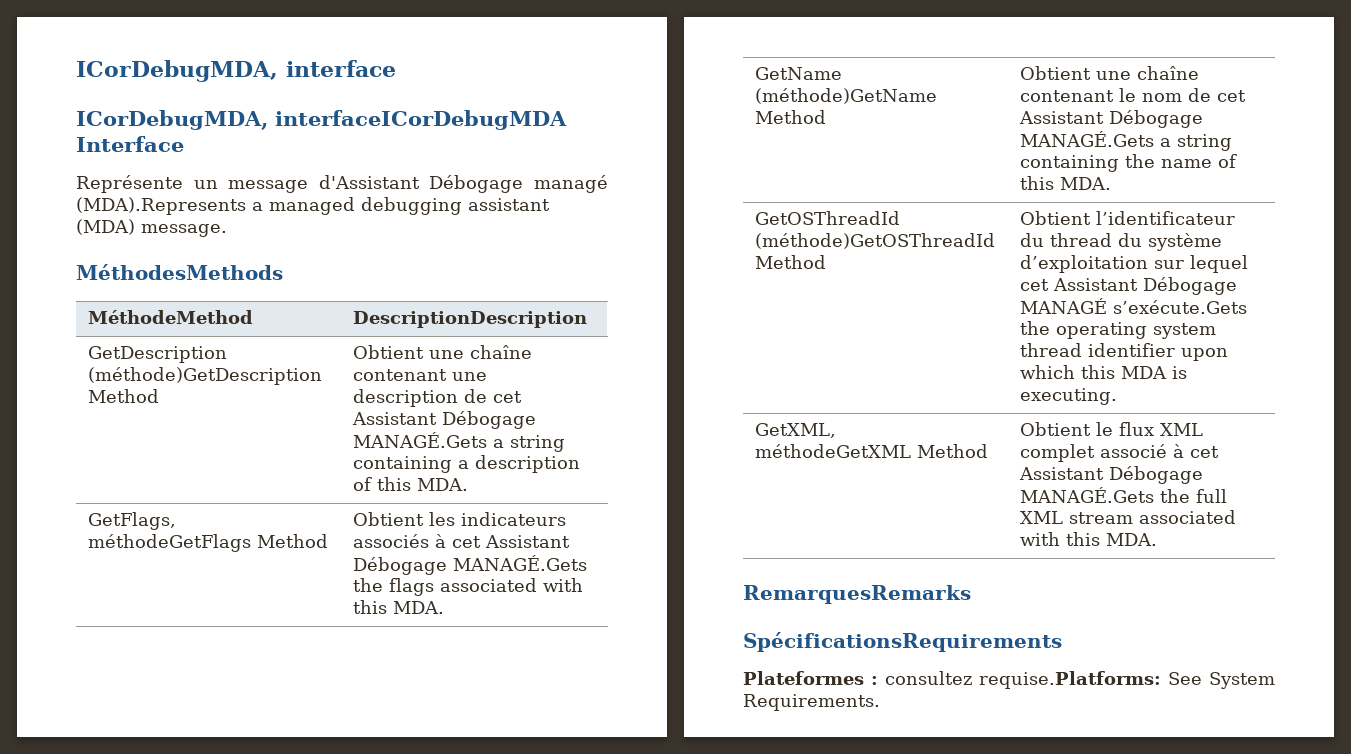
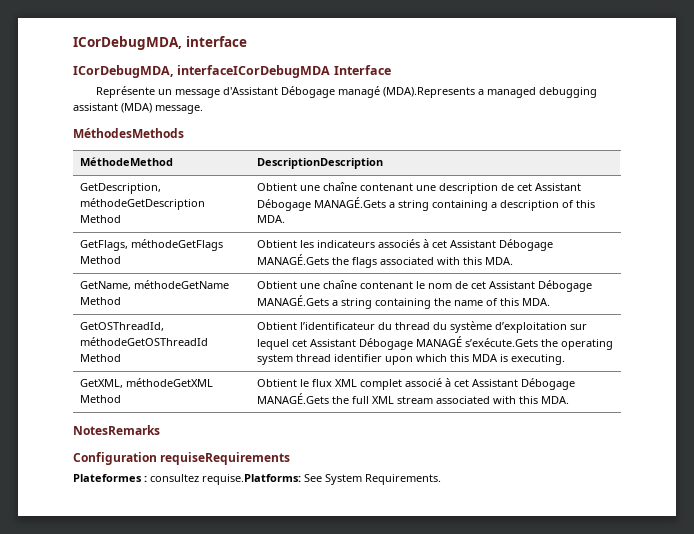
- GetDescription (méthode)GetDescription Method | Obtient une chaîne contenant une description de cet Assistant Débogage MANAGÉ.Gets a string containing a description of this MDA.
+ GetDescription, méthodeGetDescription Method | Obtient une chaîne contenant une description de cet Assistant Débogage MANAGÉ.Gets a string containing a description of this MDA.
- GetName (méthode)GetName Method | Obtient une chaîne contenant le nom de cet Assistant Débogage MANAGÉ.Gets a string containing the name of this MDA.
+ GetName, méthodeGetName Method | Obtient une chaîne contenant le nom de cet Assistant Débogage MANAGÉ.Gets a string containing the name of this MDA.
- GetOSThreadId (méthode)GetOSThreadId Method | Obtient l’identificateur du thread du système d’exploitation sur lequel cet Assistant Débogage MANAGÉ s’exécute.Gets the operating system thread identifier upon which this MDA is executing.
+ GetOSThreadId, méthodeGetOSThreadId Method | Obtient l’identificateur du thread du système d’exploitation sur lequel cet Assistant Débogage MANAGÉ s’exécute.Gets the operating system thread identifier upon which this MDA is executing.
- RemarquesRemarks
- SpécificationsRequirements
+ NotesRemarks
+ Configuration requiseRequirements

